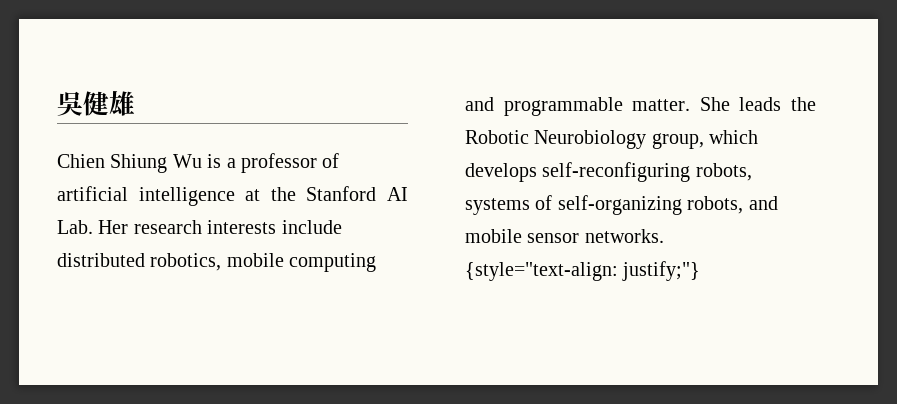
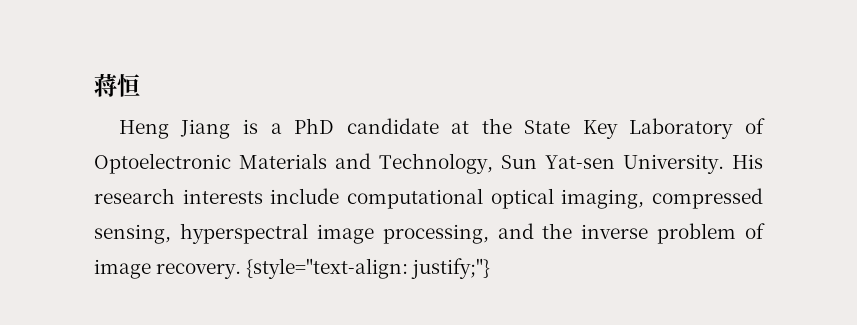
- 吳健雄
- Chien Shiung Wu is a professor of artificial intelligence at the Stanford AI Lab. Her research interests include distributed robotics, mobile computing and programmable matter. She leads the Robotic Neurobiology group, which develops self-reconfiguring robots, systems of self-organizing robots, and mobile sensor networks.
+ 蒋恒
+ Heng Jiang is a PhD candidate at the State Key Laboratory of Optoelectronic Materials and Technology, Sun Yat-sen University. His research interests include computational optical imaging, compressed sensing, hyperspectral image processing, and the inverse problem of image recovery.

